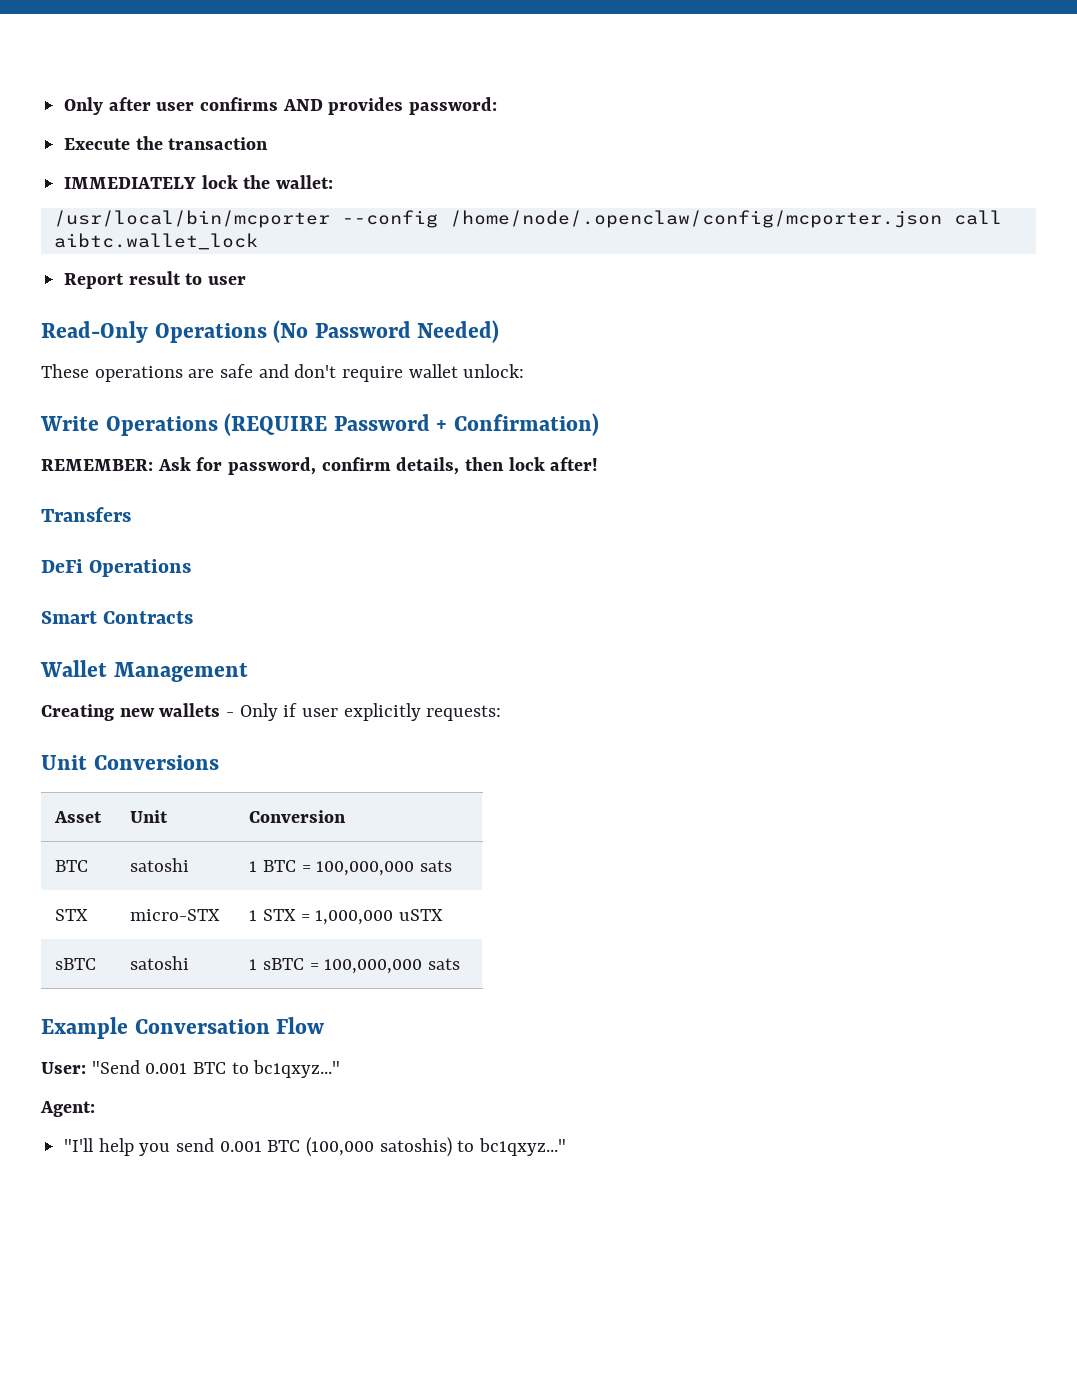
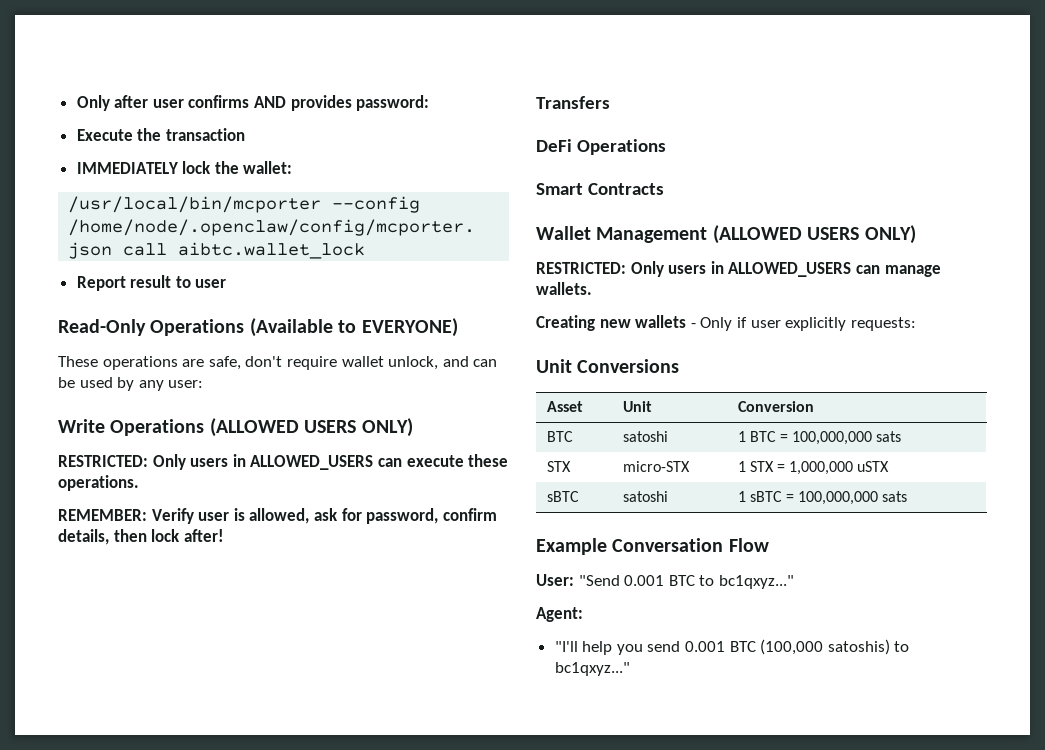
- Read-Only Operations (No Password Needed)
+ Read-Only Operations (Available to EVERYONE)
- These operations are safe and don't require wallet unlock:
- Write Operations (REQUIRE Password + Confirmation)
- REMEMBER: Ask for password, confirm details, then lock after!
+ These operations are safe, don't require wallet unlock, and can be used by any user:
+ Write Operations (ALLOWED USERS ONLY)
+ RESTRICTED: Only users in ALLOWED_USERS can execute these operations.
+ REMEMBER: Verify user is allowed, ask for password, confirm details, then lock after!
- Wallet Management
+ Wallet Management (ALLOWED USERS ONLY)
+ RESTRICTED: Only users in ALLOWED_USERS can manage wallets.

